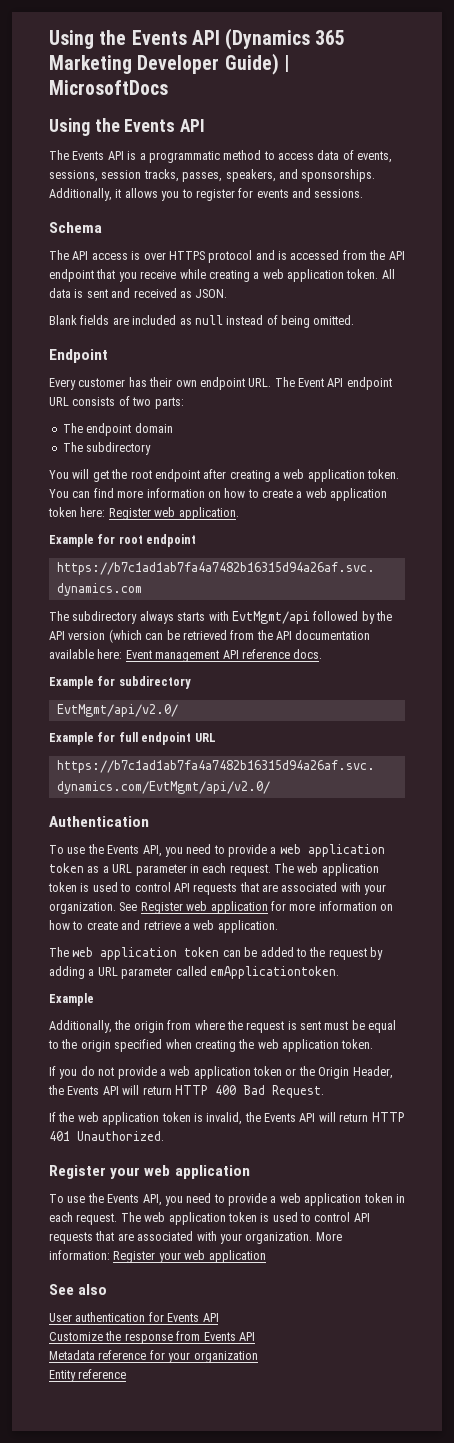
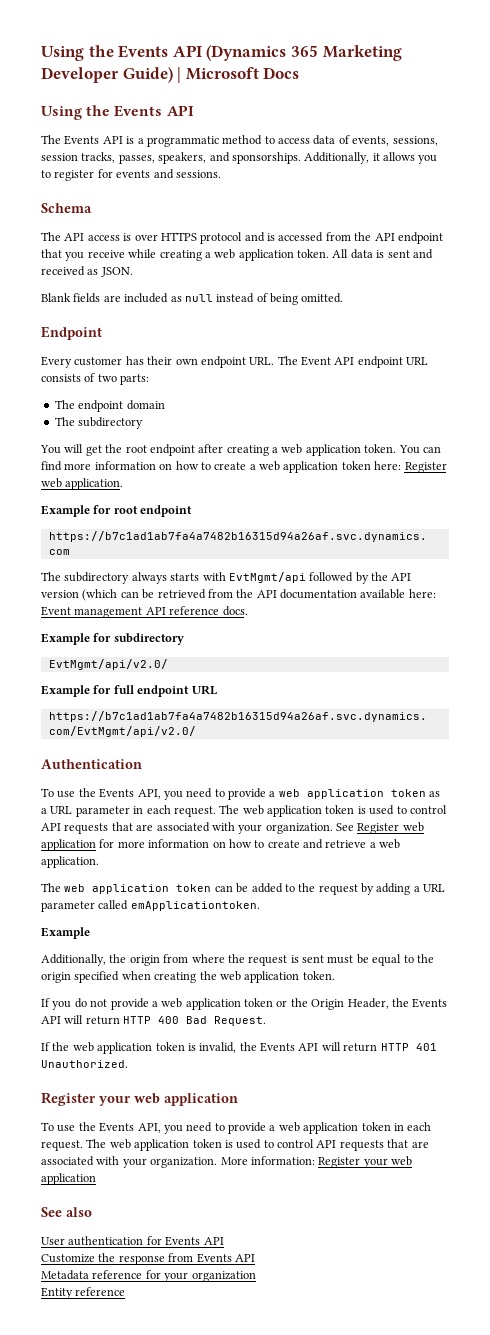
- Using the Events API (Dynamics 365 Marketing Developer Guide) | MicrosoftDocs
+ Using the Events API (Dynamics 365 Marketing Developer Guide) | Microsoft Docs

